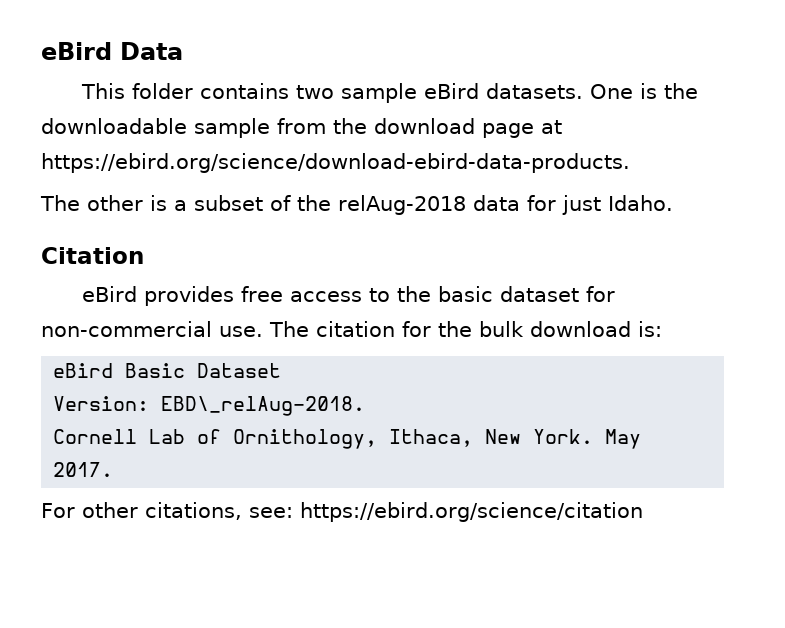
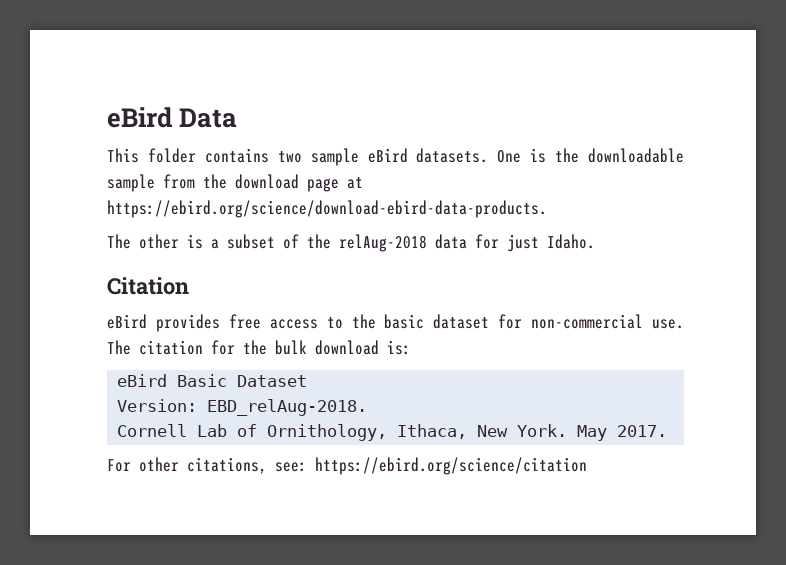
- Version: EBD\_relAug-2018.
+ Version: EBD_relAug-2018.

